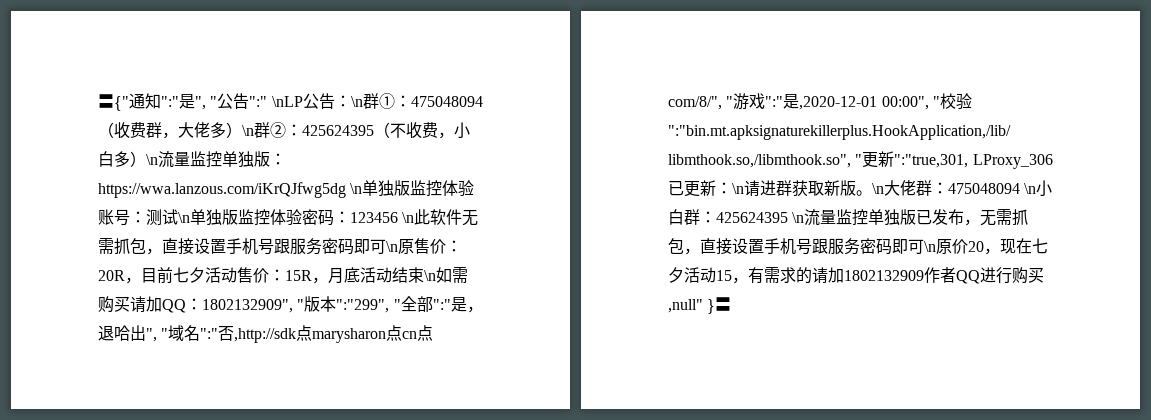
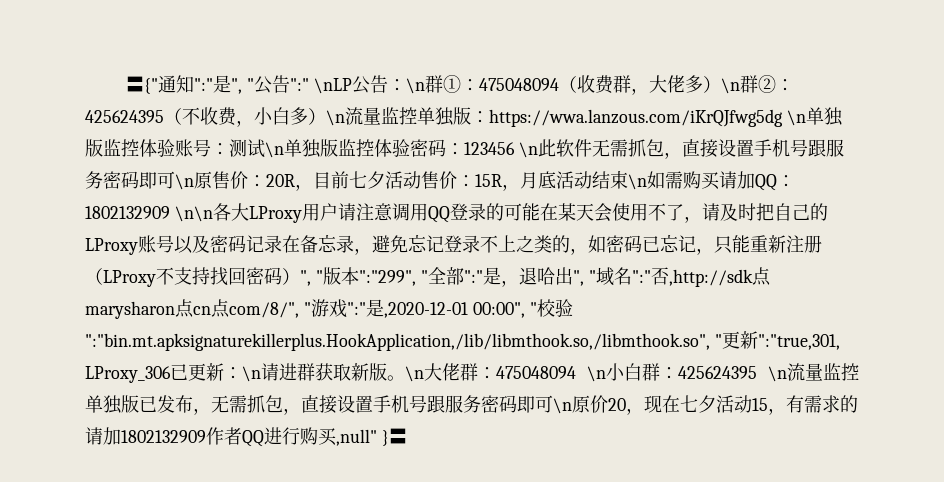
- 1802132909", "版本":"299", "全部":"
+ 1802132909 \n\n各大LProxy用户请注意调用QQ登录的可能在某天会使用不了，请及时把自己的LProxy账号以及密码记录在备忘录，避免忘记登录不上之类的，如密码已忘记，只能重新注册（LProxy不支持找回密码）", "版本":"299", "全部":"

